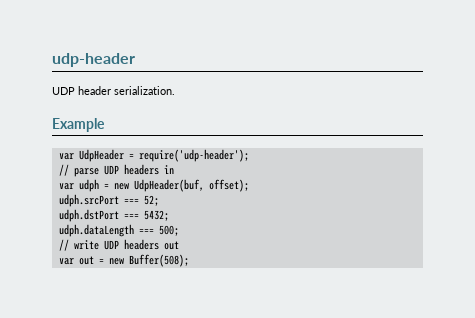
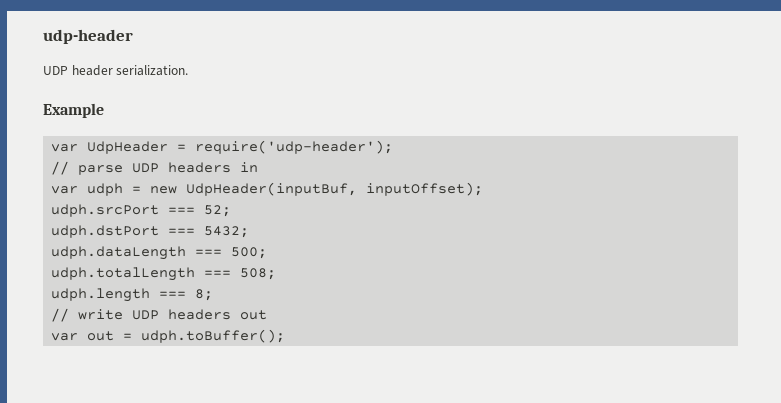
- var udph = new UdpHeader(buf, offset);
+ var udph = new UdpHeader(inputBuf, inputOffset);
+ udph.totalLength === 508;
+ udph.length === 8;
- var out = new Buffer(508);
+ var out = udph.toBuffer();

